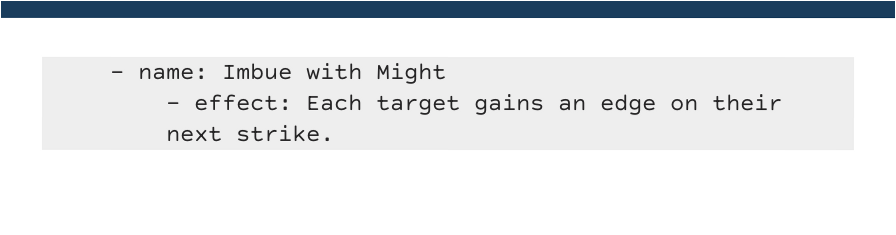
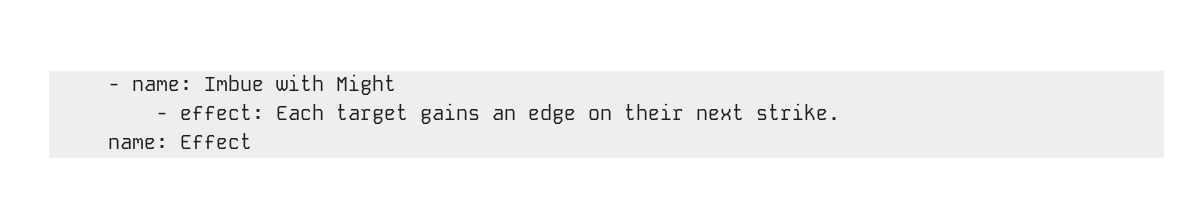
+ name: Effect

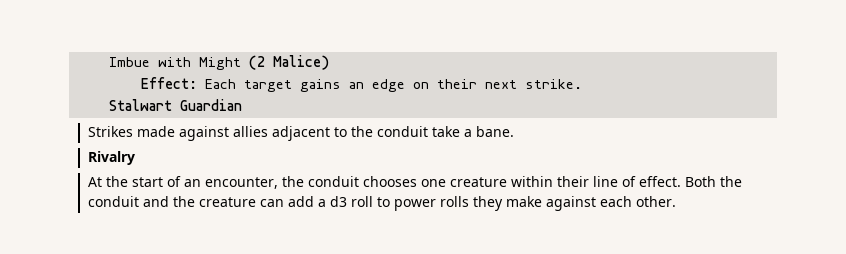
- - name: Imbue with Might
- - effect: Each target gains an edge on their next strike.
+ Imbue with Might (2 Malice)
+ Effect: Each target gains an edge on their next strike.
- name: Effect
+ Stalwart Guardian
+ Strikes made against allies adjacent to the conduit take a bane.
+ Rivalry
+ At the start of an encounter, the conduit chooses one creature within their line of effect. Both the conduit and the creature can add a d3 roll to power rolls they make against each other.

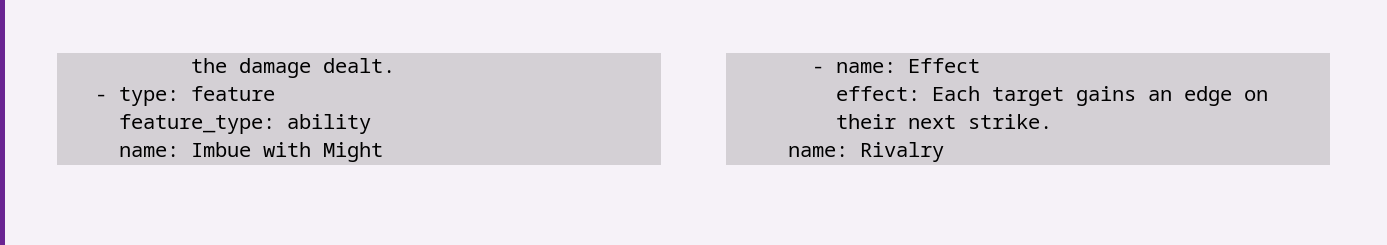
- Imbue with Might (2 Malice)
- Effect: Each target gains an edge on their next strike.
+ the damage dealt.
+ - type: feature
+ feature_type: ability
+ name: Imbue with Might
+ - name: Effect
+ effect: Each target gains an edge on their next strike.
- Stalwart Guardian
- Strikes made against allies adjacent to the conduit take a bane.
- Rivalry
- At the start of an encounter, the conduit chooses one creature within their line of effect. Both the conduit and the creature can add a d3 roll to power rolls they make against each other.
+ name: Rivalry

